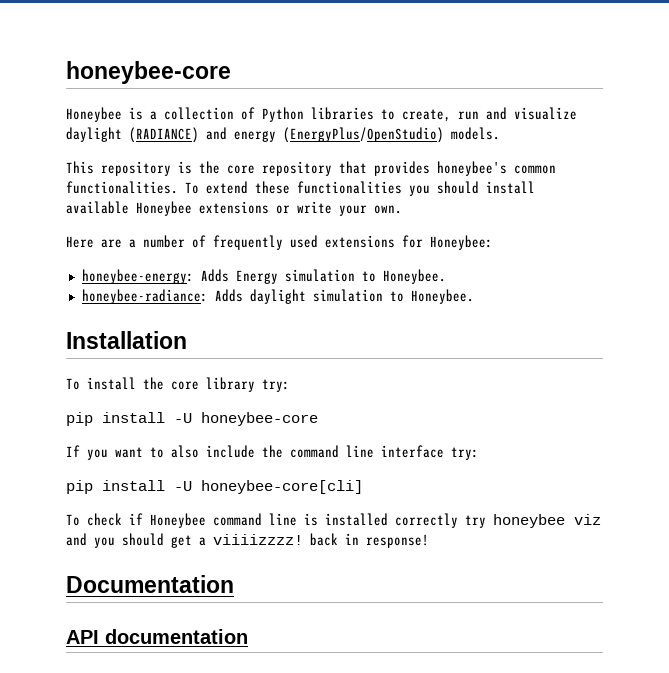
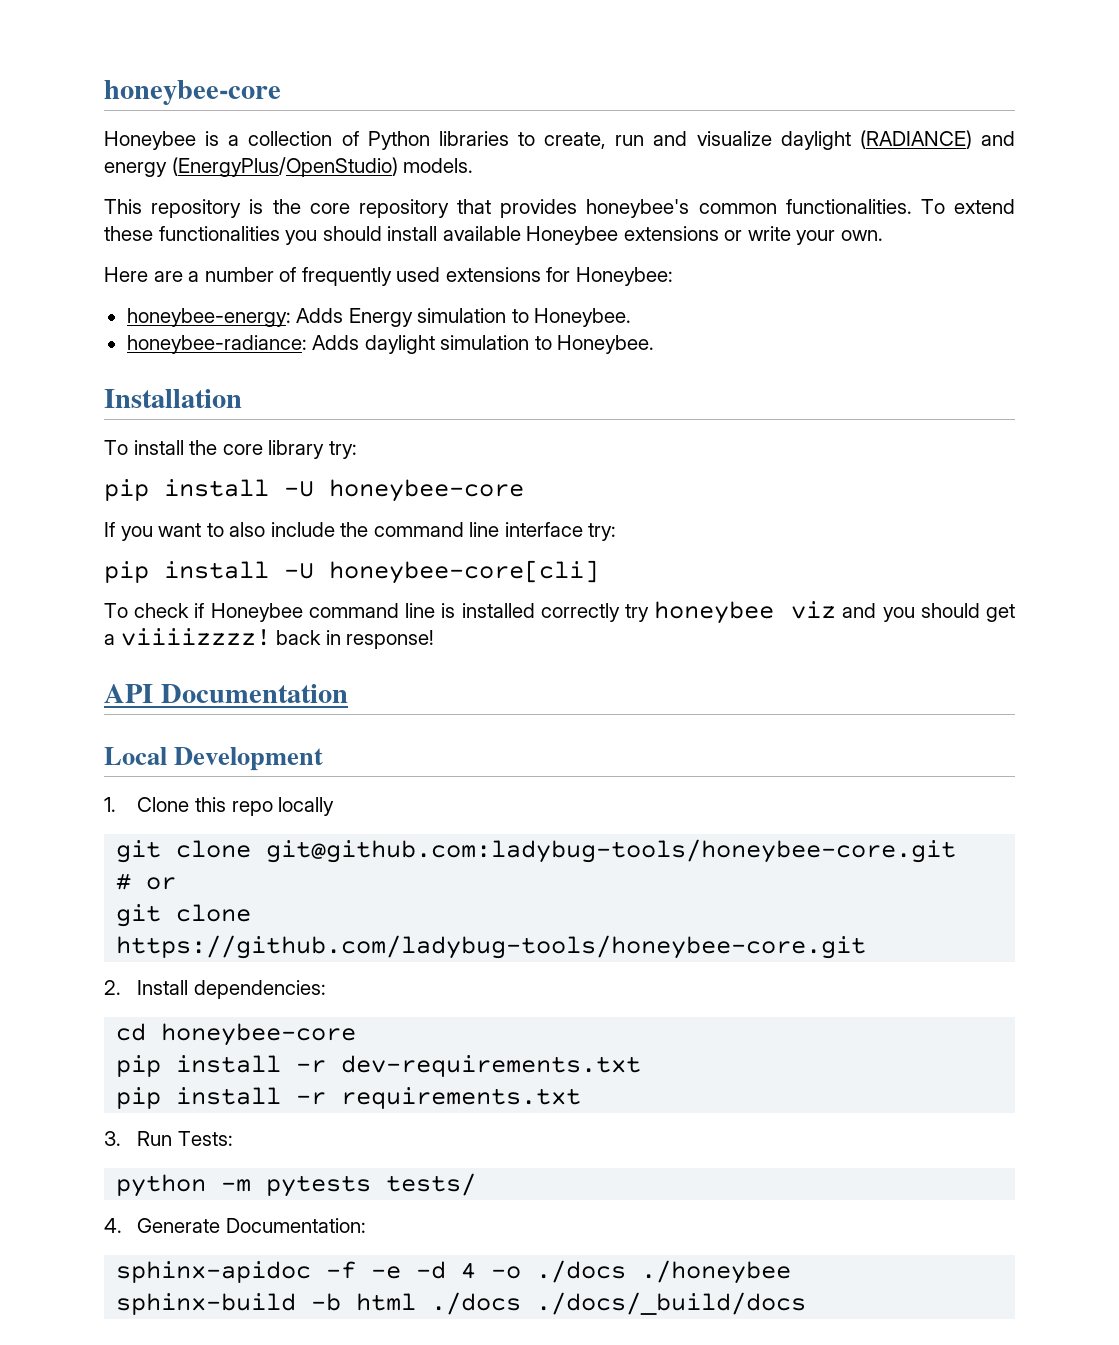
- Documentation
+ API Documentation
- API documentation
+ Local Development
+ 1. Clone this repo locally
+ git clone git@github.com:ladybug-tools/honeybee-core.git
+ # or
+ git clone https://github.com/ladybug-tools/honeybee-core.git
+ 2. Install dependencies:
+ cd honeybee-core
+ pip install -r dev-requirements.txt
+ pip install -r requirements.txt
+ 3. Run Tests:
+ python -m pytests tests/
+ 4. Generate Documentation:
+ sphinx-apidoc -f -e -d 4 -o ./docs ./honeybee
+ sphinx-build -b html ./docs ./docs/_build/docs

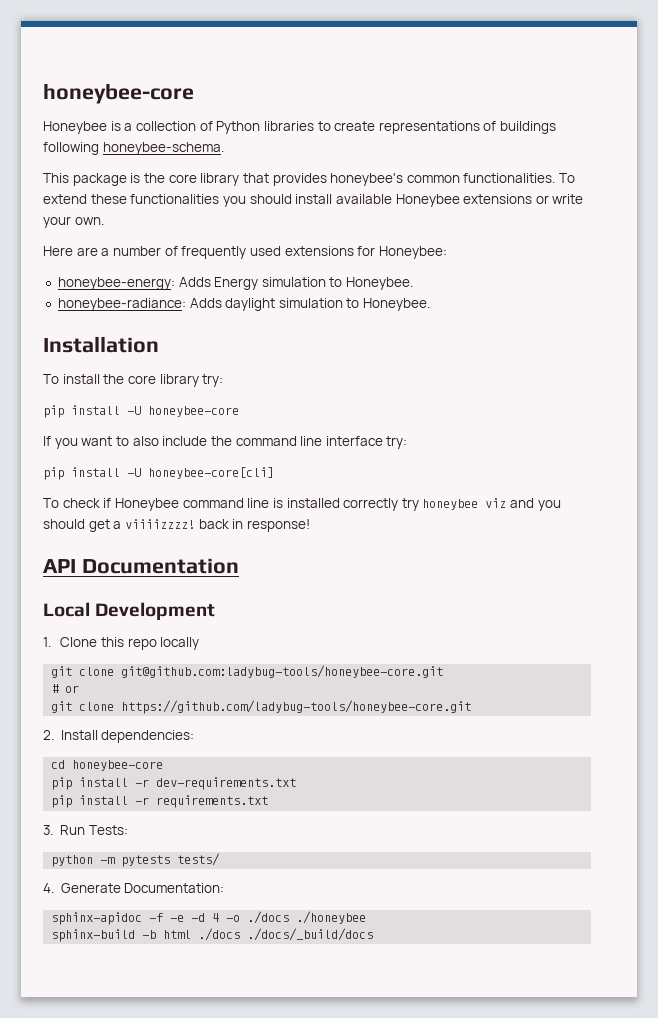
- Honeybee is a collection of Python libraries to create, run and visualize daylight (RADIANCE) and energy (EnergyPlus/OpenStudio) models.
+ Honeybee is a collection of Python libraries to create representations of buildings following honeybee-schema.
- This repository is the core repository that provides honeybee's common functionalities.
+ This package is the core library that provides honeybee's common functionalities.

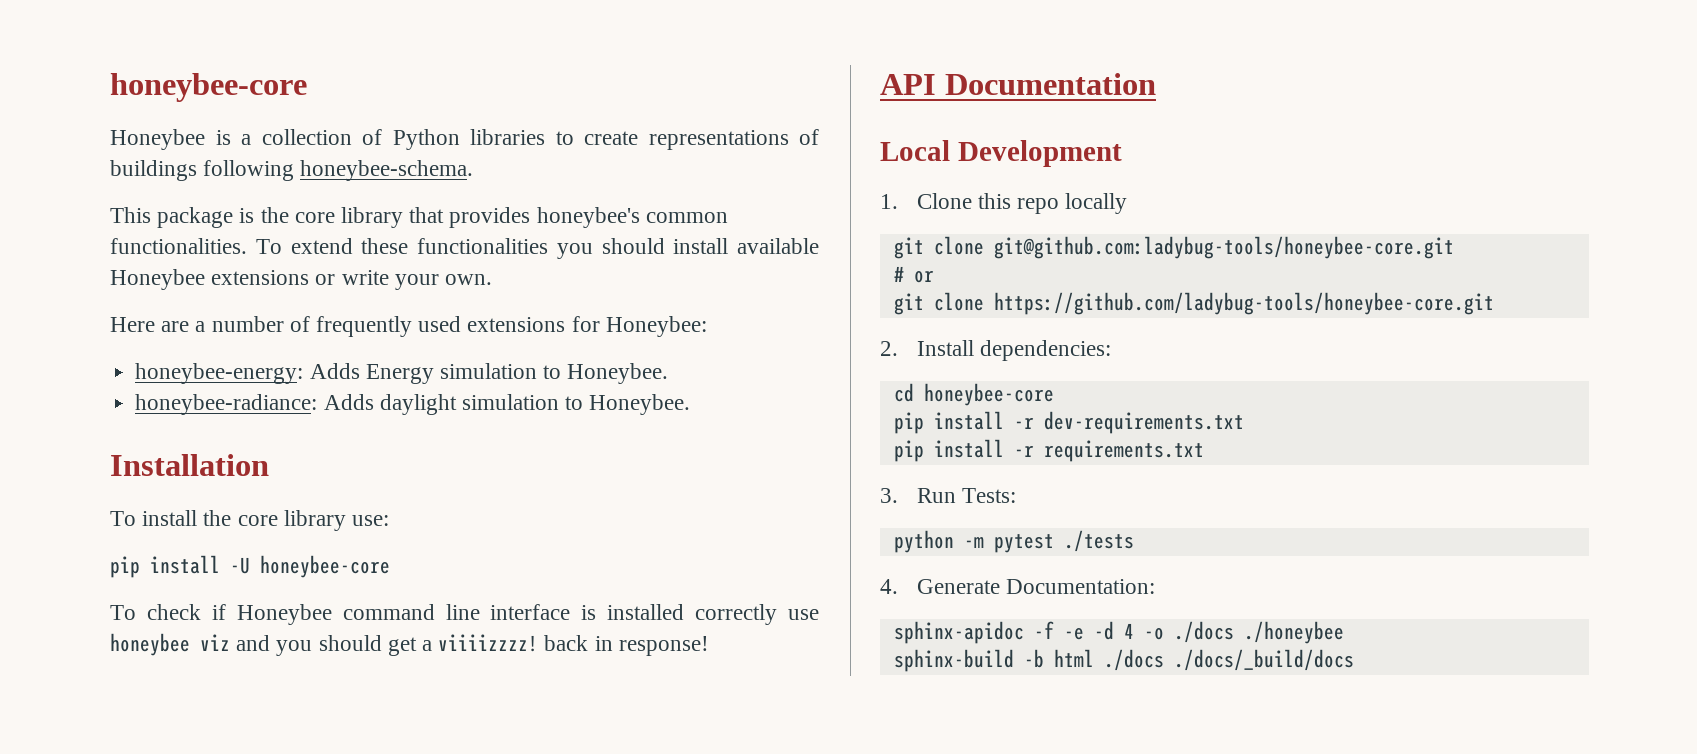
- To install the core library try:
+ To install the core library use:
- If you want to also include the command line interface try:
- pip install -U honeybee-core[cli]
- To check if Honeybee command line is installed correctly try honeybee viz and you should get a viiiizzzz! back in response!
+ To check if Honeybee command line interface is installed correctly use honeybee viz and you should get a viiiizzzz! back in response!
- python -m pytests tests/
+ python -m pytest ./tests

